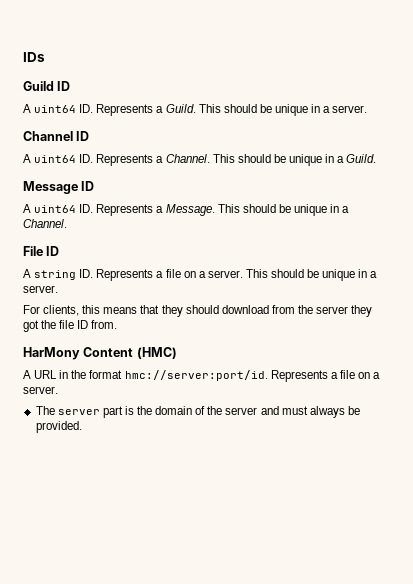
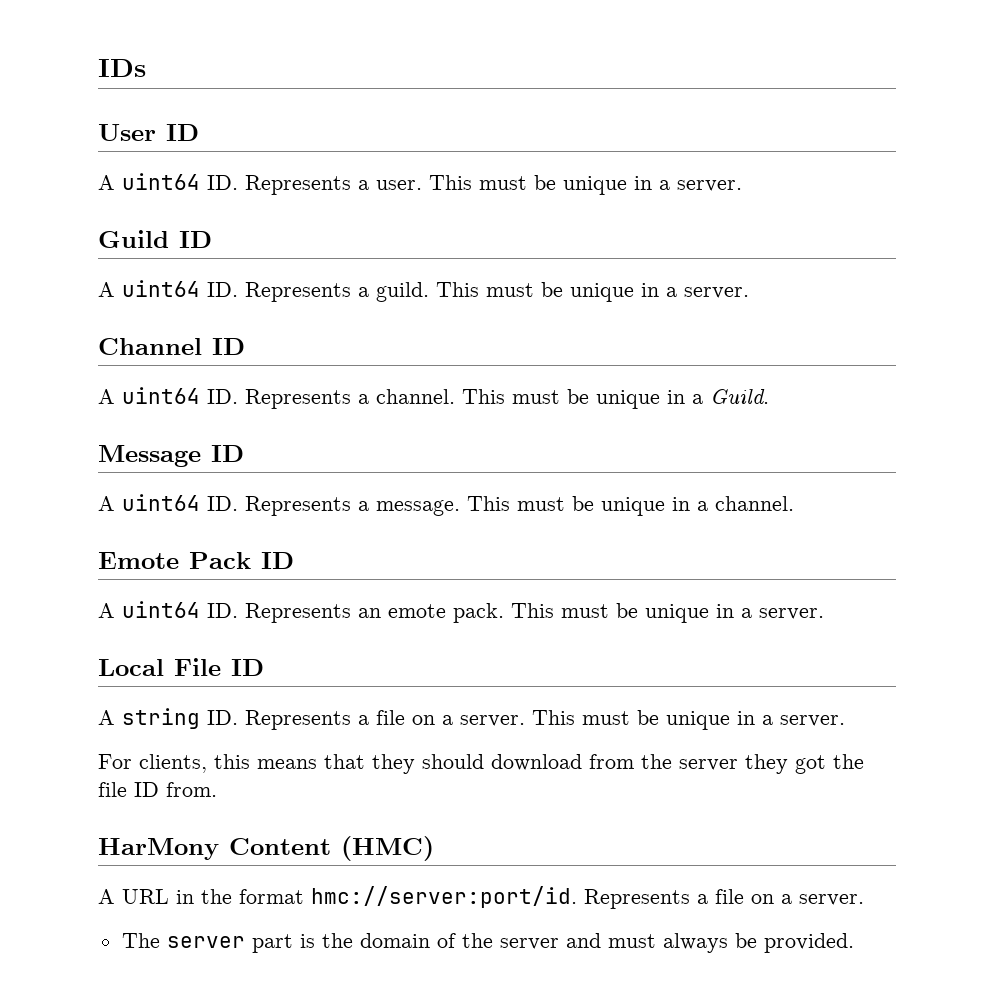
+ User ID
+ A uint64 ID. Represents a user. This must be unique in a server.
- A uint64 ID. Represents a Guild. This should be unique in a server.
+ A uint64 ID. Represents a guild. This must be unique in a server.
- A uint64 ID. Represents a Channel. This should be unique in a Guild.
+ A uint64 ID. Represents a channel. This must be unique in a Guild.
- A uint64 ID. Represents a Message. This should be unique in a Channel.
- File ID
+ A uint64 ID. Represents a message. This must be unique in a channel.
+ Emote Pack ID
+ A uint64 ID. Represents an emote pack. This must be unique in a server.
+ Local File ID
- A string ID. Represents a file on a server. This should be unique in a server.
+ A string ID. Represents a file on a server. This must be unique in a server.

